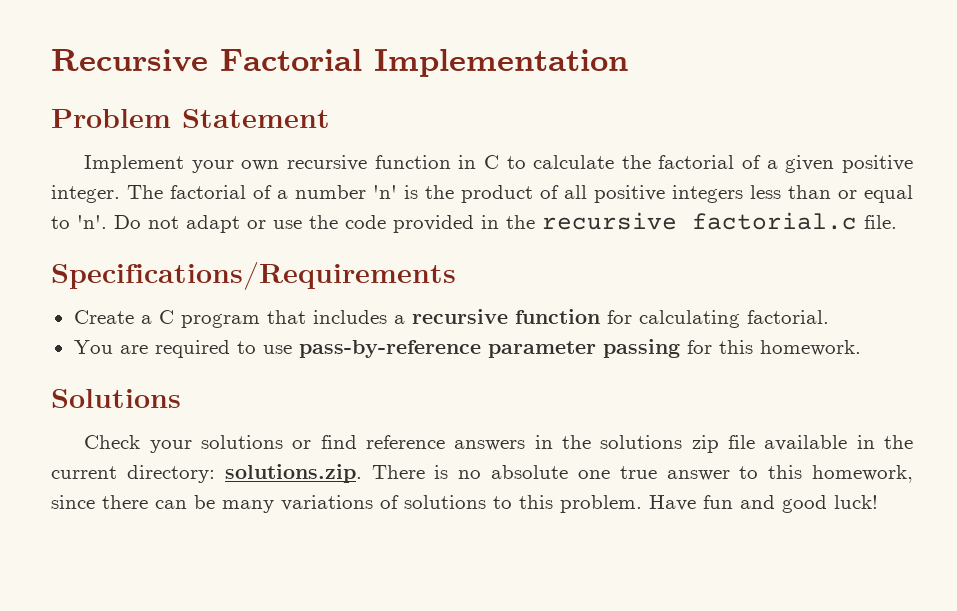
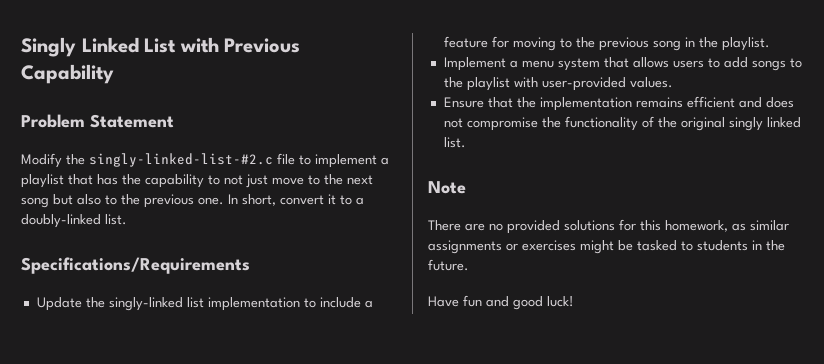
- Recursive Factorial Implementation
+ Singly Linked List with Previous Capability
  Problem Statement
- Implement your own recursive function in C to calculate the factorial of a given positive integer. The factorial of a number 'n' is the product of all positive integers less than or equal to 'n'. Do not adapt or use the code provided in the recursive factorial.c file.
+ Modify the singly-linked-list-#2.c file to implement a playlist that has the capability to not just move to the next song but also to the previous one. In short, convert it to a doubly-linked list.
  Specifications/Requirements
- Create a C program that includes a recursive function for calculating factorial.
- You are required to use pass-by-reference parameter passing for this homework.
- Solutions
- Check your solutions or find reference answers in the solutions zip file available in the current directory: solutions.zip. There is no absolute one true answer to this homework, since there can be many variations of solutions to this problem. Have fun and good luck!
+ Update the singly-linked list implementation to include a feature for moving to the previous song in the playlist.
+ Implement a menu system that allows users to add songs to the playlist with user-provided values.
+ Ensure that the implementation remains efficient and does not compromise the functionality of the original singly linked list.
+ Note
+ There are no provided solutions for this homework, as similar assignments or exercises might be tasked to students in the future.
+ Have fun and good luck!

